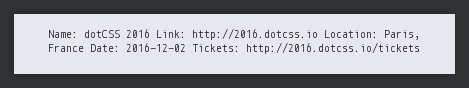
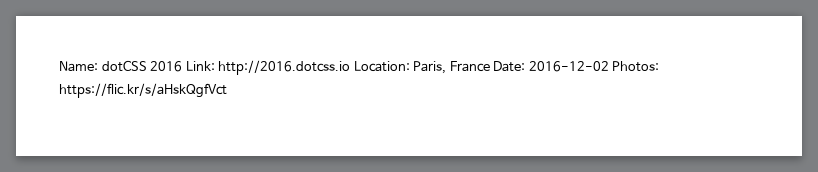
- Name: dotCSS 2016 Link: http://2016.dotcss.io Location: Paris, France Date: 2016-12-02 Tickets: http://2016.dotcss.io/tickets
+ Name: dotCSS 2016 Link: http://2016.dotcss.io Location: Paris, France Date: 2016-12-02 Photos: https://flic.kr/s/aHskQgfVct

